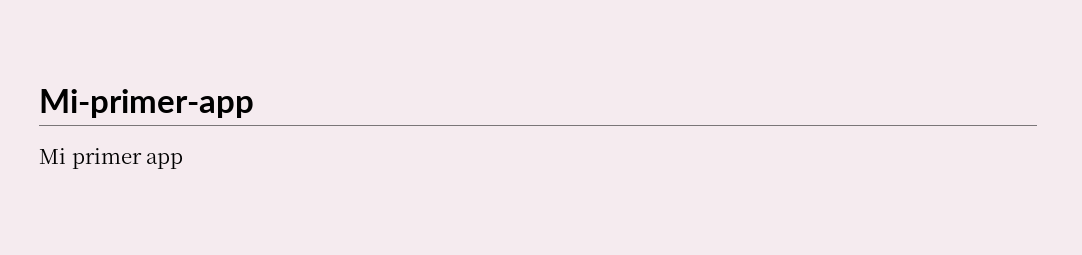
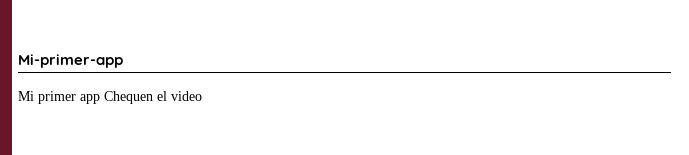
- Mi primer app
+ Mi primer app Chequen el video

